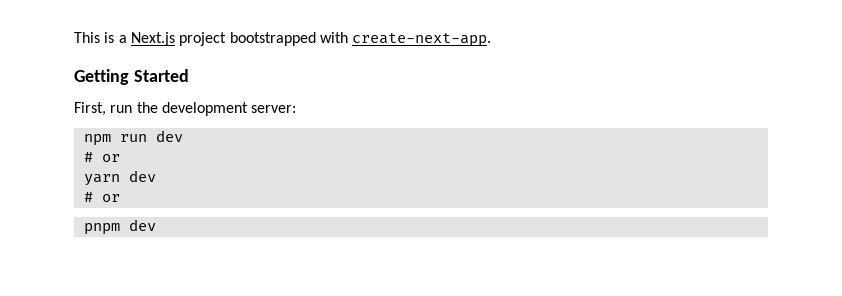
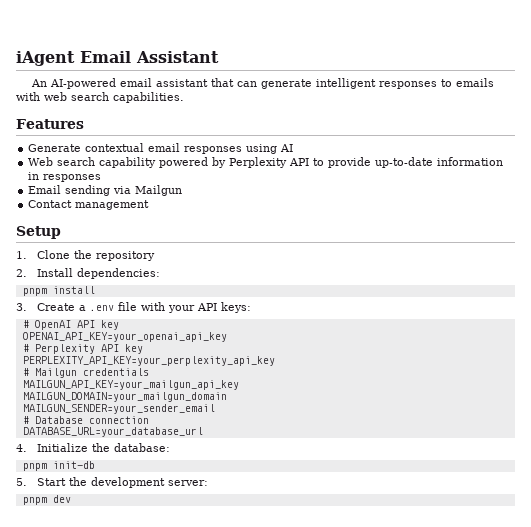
- This is a Next.js project bootstrapped with create-next-app.
- Getting Started
- First, run the development server:
- npm run dev
- # or
- yarn dev
- # or
+ iAgent Email Assistant
+ An AI-powered email assistant that can generate intelligent responses to emails with web search capabilities.
+ Features
+ Generate contextual email responses using AI
+ Web search capability powered by Perplexity API to provide up-to-date information in responses
+ Email sending via Mailgun
+ Contact management
+ Setup
+ 1. Clone the repository
+ 2. Install dependencies:
+ pnpm install
+ 3. Create a .env file with your API keys:
+ # OpenAI API key
+ OPENAI_API_KEY=your_openai_api_key
+ # Perplexity API key
+ PERPLEXITY_API_KEY=your_perplexity_api_key
+ # Mailgun credentials
+ MAILGUN_API_KEY=your_mailgun_api_key
+ MAILGUN_DOMAIN=your_mailgun_domain
+ MAILGUN_SENDER=your_sender_email
+ # Database connection
+ DATABASE_URL=your_database_url
+ 4. Initialize the database:
+ pnpm init-db
+ 5. Start the development server:

